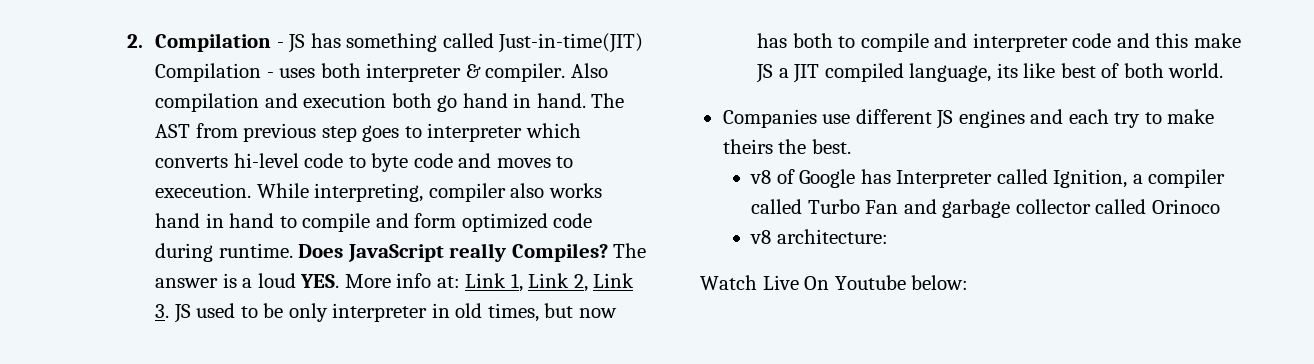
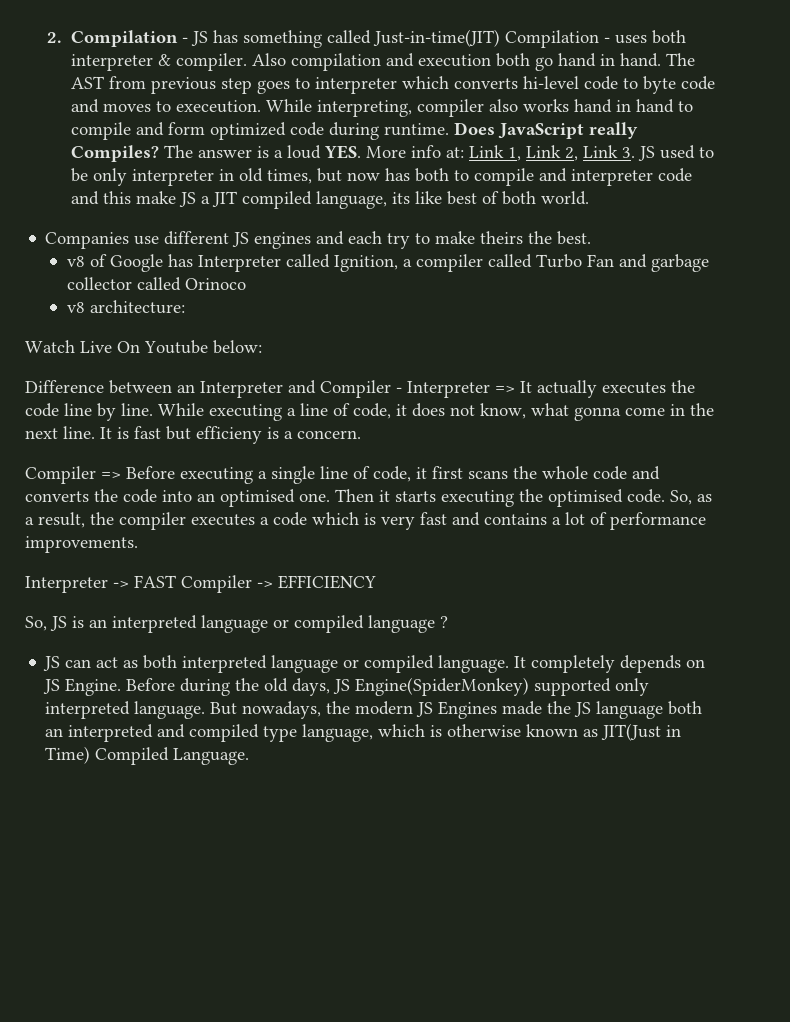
+ Difference between an Interpreter and Compiler - Interpreter => It actually executes the code line by line. While executing a line of code, it does not know, what gonna come in the next line. It is fast but efficieny is a concern.
+ Compiler => Before executing a single line of code, it first scans the whole code and converts the code into an optimised one. Then it starts executing the optimised code. So, as a result, the compiler executes a code which is very fast and contains a lot of performance improvements.
+ Interpreter -> FAST Compiler -> EFFICIENCY
+ So, JS is an interpreted language or compiled language ?
+ JS can act as both interpreted language or compiled language. It completely depends on JS Engine. Before during the old days, JS Engine(SpiderMonkey) supported only interpreted language. But nowadays, the modern JS Engines made the JS language both an interpreted and compiled type language, which is otherwise known as JIT(Just in Time) Compiled Language.

